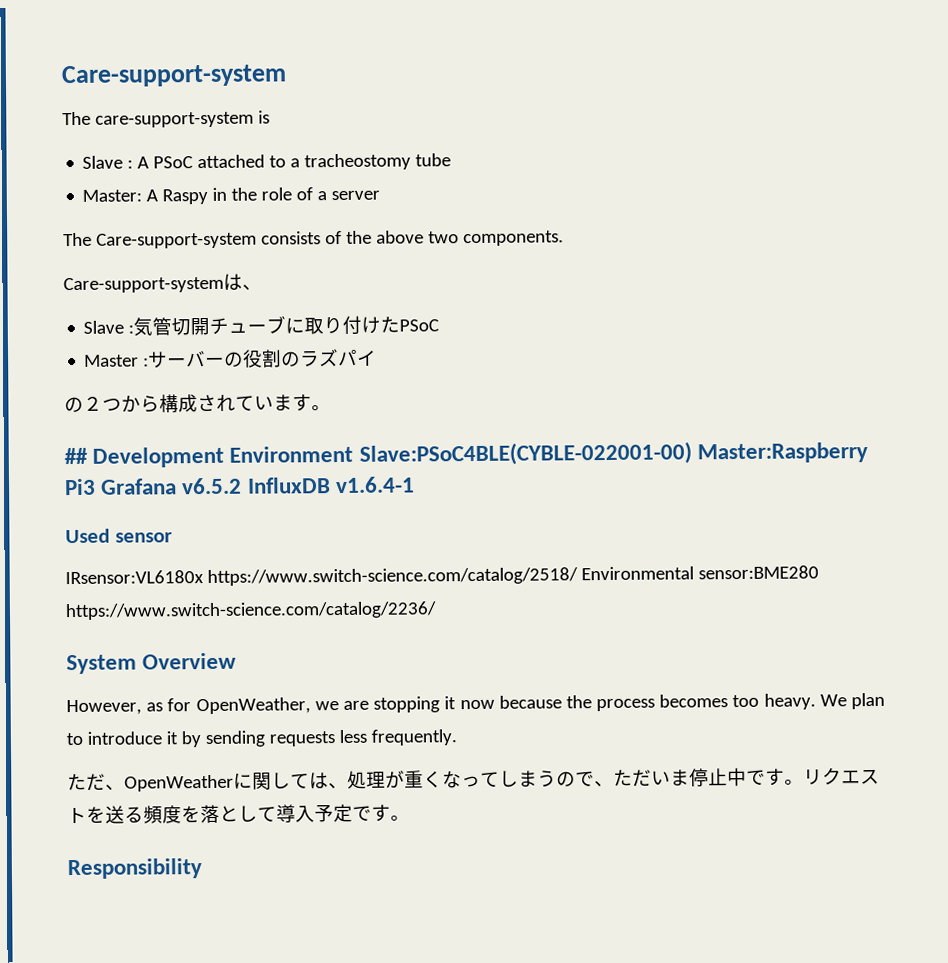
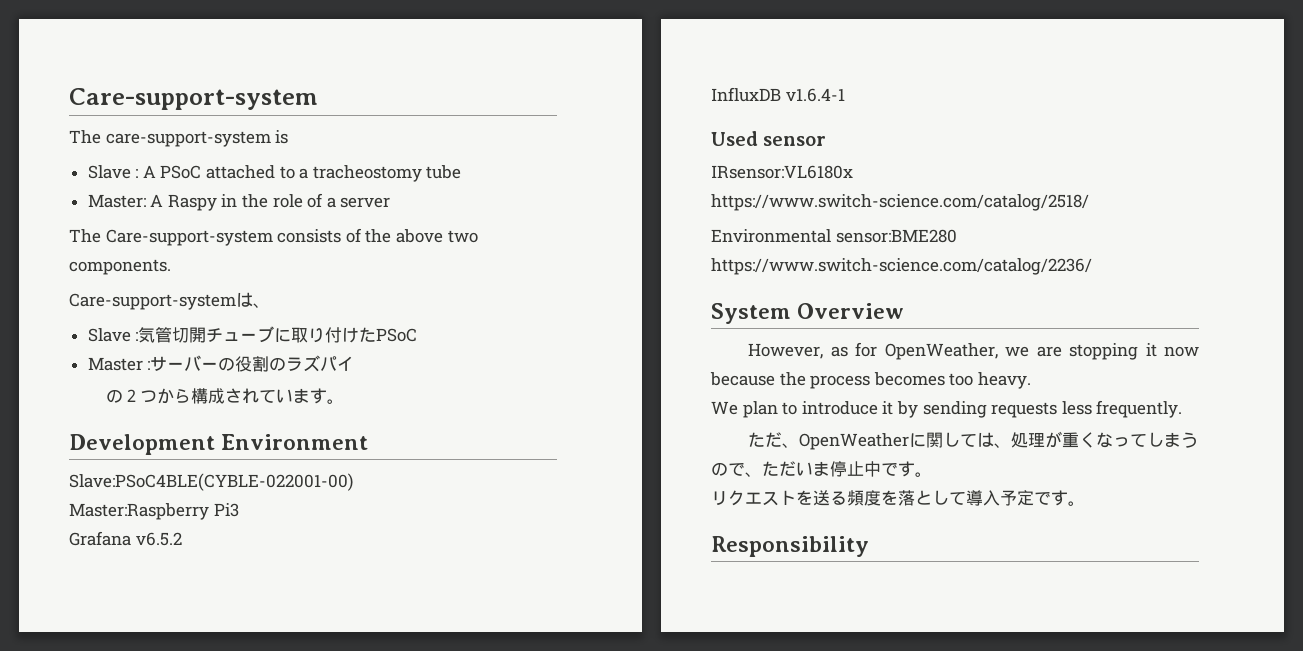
- ## Development Environment Slave:PSoC4BLE(CYBLE-022001-00) Master:Raspberry Pi3 Grafana v6.5.2 InfluxDB v1.6.4-1
+ Development Environment
+ Slave:PSoC4BLE(CYBLE-022001-00)
+ Master:Raspberry Pi3
+ Grafana v6.5.2
+ InfluxDB v1.6.4-1
- IRsensor:VL6180x https://www.switch-science.com/catalog/2518/ Environmental sensor:BME280 https://www.switch-science.com/catalog/2236/
+ IRsensor:VL6180x https://www.switch-science.com/catalog/2518/
+ Environmental sensor:BME280 https://www.switch-science.com/catalog/2236/
- However, as for OpenWeather, we are stopping it now because the process becomes too heavy. We plan to introduce it by sending requests less frequently.
+ However, as for OpenWeather, we are stopping it now because the process becomes too heavy.
+ We plan to introduce it by sending requests less frequently.
- ただ、OpenWeatherに関しては、処理が重くなってしまうので、ただいま停止中です。リクエストを送る頻度を落として導入予定です。
+ ただ、OpenWeatherに関しては、処理が重くなってしまうので、ただいま停止中です。
+ リクエストを送る頻度を落として導入予定です。

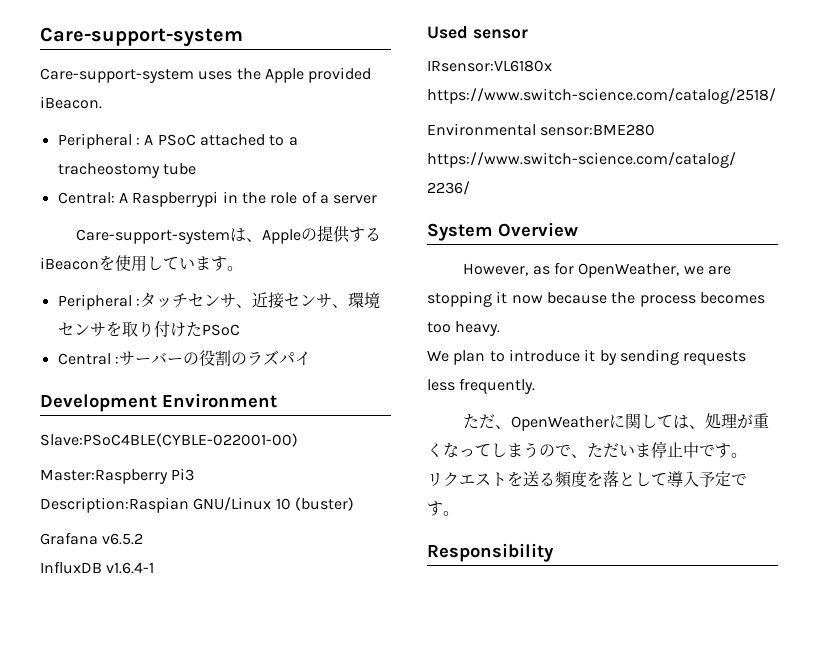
- The care-support-system is
- Slave : A PSoC attached to a tracheostomy tube
+ Care-support-system uses the Apple provided iBeacon.
+ Peripheral : A PSoC attached to a tracheostomy tube
- Master: A Raspy in the role of a server
+ Central: A Raspberrypi in the role of a server
- The Care-support-system consists of the above two components.
- Care-support-systemは、
- Slave :気管切開チューブに取り付けたPSoC
+ Care-support-systemは、Appleの提供するiBeaconを使用しています。
+ Peripheral :タッチセンサ、近接センサ、環境センサを取り付けたPSoC
- Master :サーバーの役割のラズパイ
+ Central :サーバーの役割のラズパイ
- の２つから構成されています。
+ Description:Raspian GNU/Linux 10 (buster)

